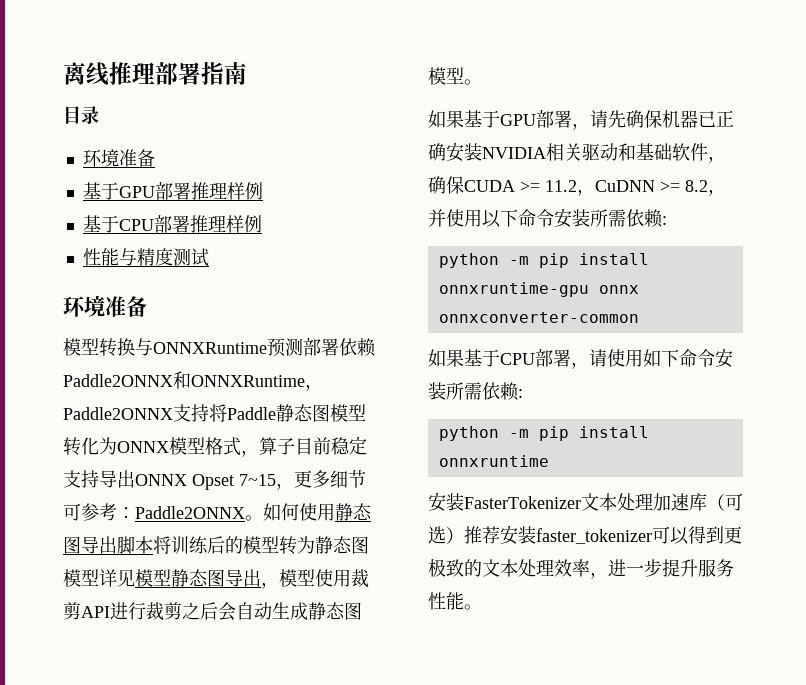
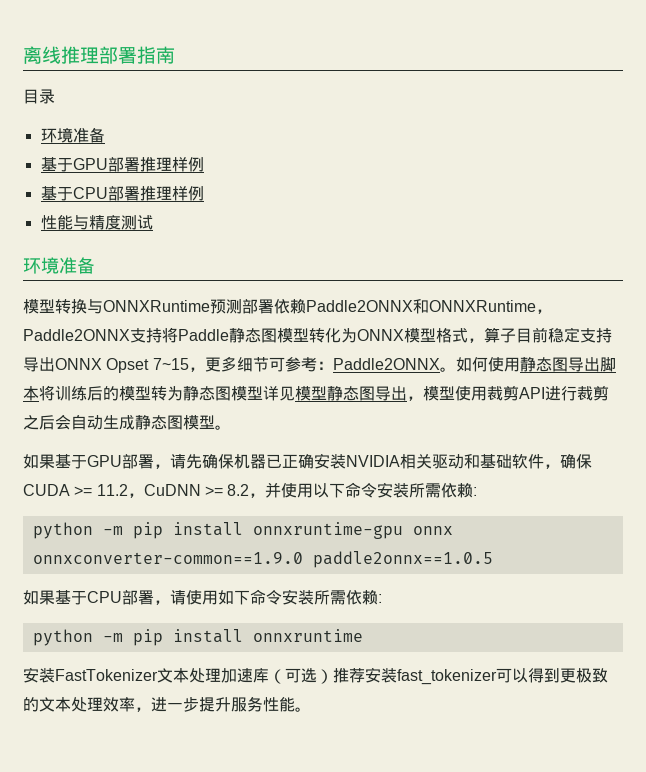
- python -m pip install onnxruntime-gpu onnx onnxconverter-common
+ python -m pip install onnxruntime-gpu onnx onnxconverter-common==1.9.0 paddle2onnx==1.0.5
- 安装FasterTokenizer文本处理加速库（可选）推荐安装faster_tokenizer可以得到更极致的文本处理效率，进一步提升服务性能。
+ 安装FastTokenizer文本处理加速库（可选）推荐安装fast_tokenizer可以得到更极致的文本处理效率，进一步提升服务性能。

